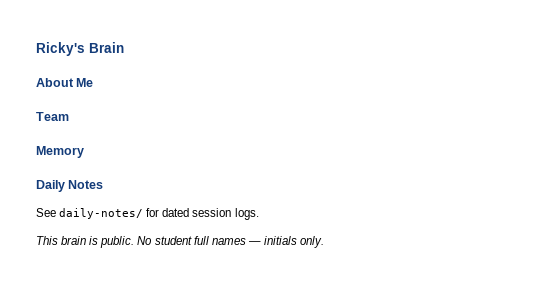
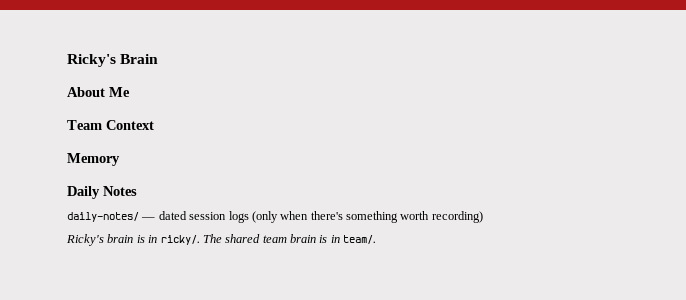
- Team
+ Team Context
- See daily-notes/ for dated session logs.
- This brain is public. No student full names — initials only.
+ daily-notes/ — dated session logs (only when there's something worth recording)
+ Ricky's brain is in ricky/. The shared team brain is in team/.

